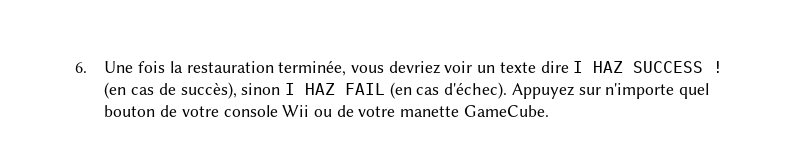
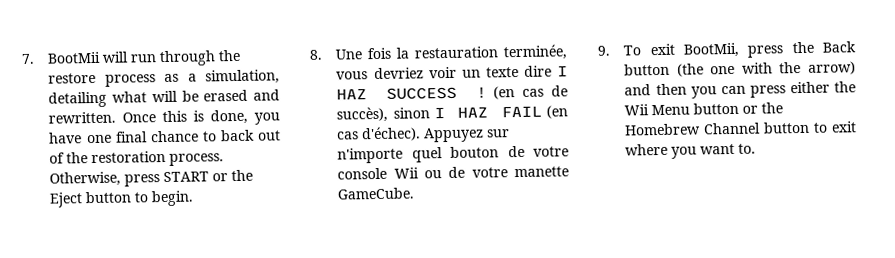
- 6. Une fois la restauration terminée, vous devriez voir un texte dire I HAZ SUCCESS !
+ 7. BootMii will run through the restore process as a simulation, detailing what will be erased and rewritten. Once this is done, you have one final chance to back out of the restoration process. Otherwise, press START or the Eject button to begin.
+ 8. Une fois la restauration terminée, vous devriez voir un texte dire I HAZ SUCCESS !
+ 9. To exit BootMii, press the Back button (the one with the arrow) and then you can press either the Wii Menu button or the Homebrew Channel button to exit where you want to.

